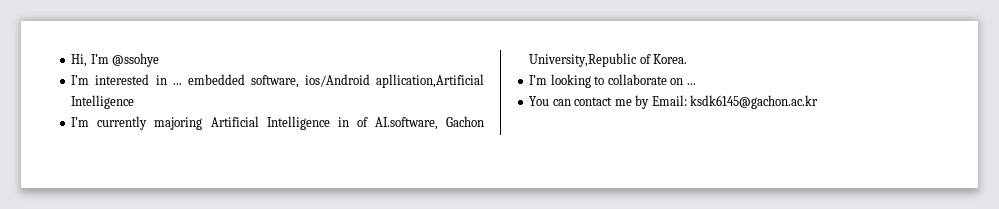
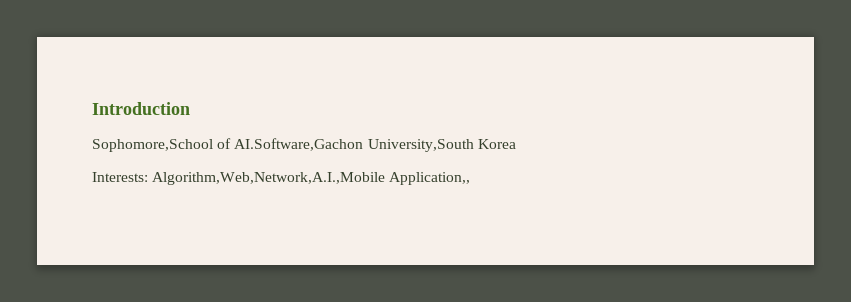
- Hi, I’m @ssohye
- I’m interested in ... embedded software, ios/Android apllication,Artificial Intelligence
- I’m currently majoring Artificial Intelligence in of AI.software, Gachon University,Republic of Korea.
- I’m looking to collaborate on ...
- You can contact me by Email: ksdk6145@gachon.ac.kr
+ Introduction
+ Sophomore,School of AI.Software,Gachon University,South Korea
+ Interests: Algorithm,Web,Network,A.I.,Mobile Application,,

